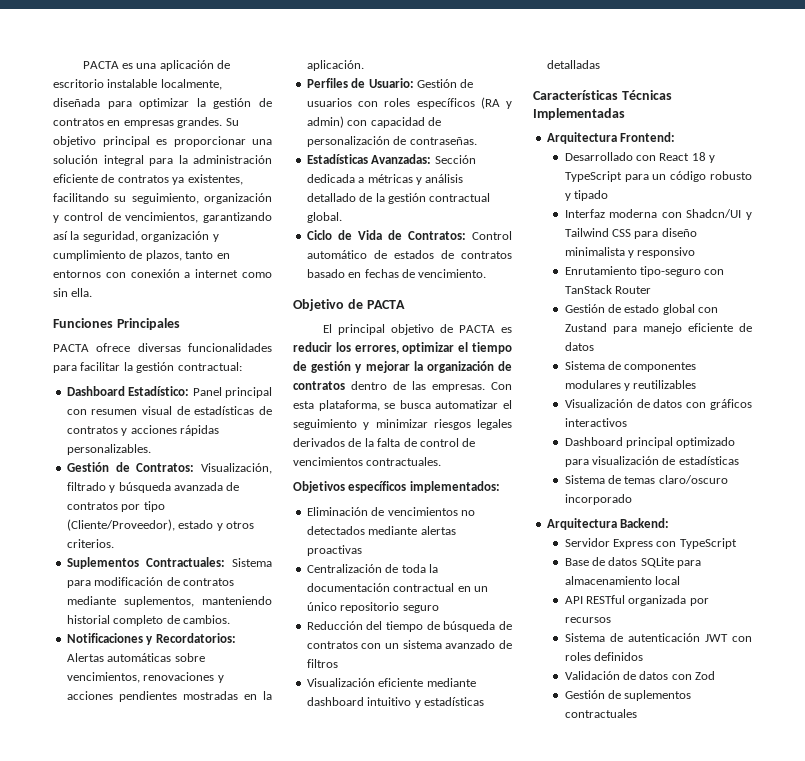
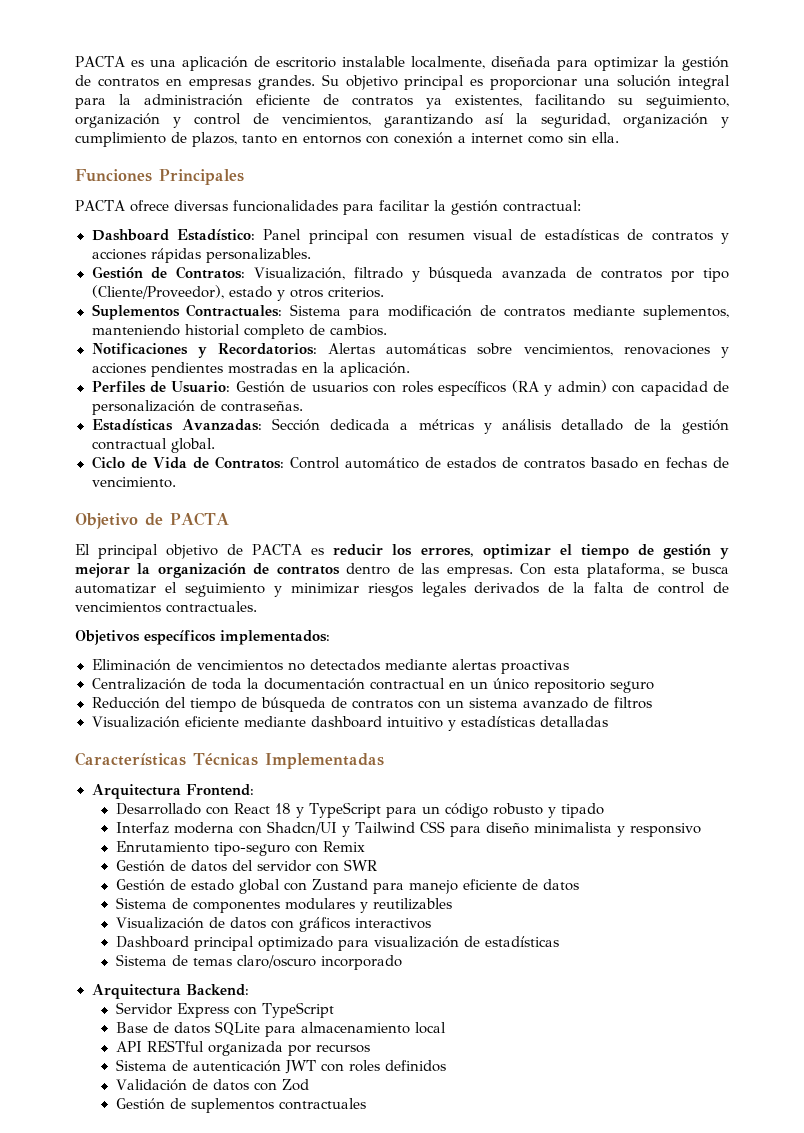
- Enrutamiento tipo-seguro con TanStack Router
+ Enrutamiento tipo-seguro con Remix
+ Gestión de datos del servidor con SWR

